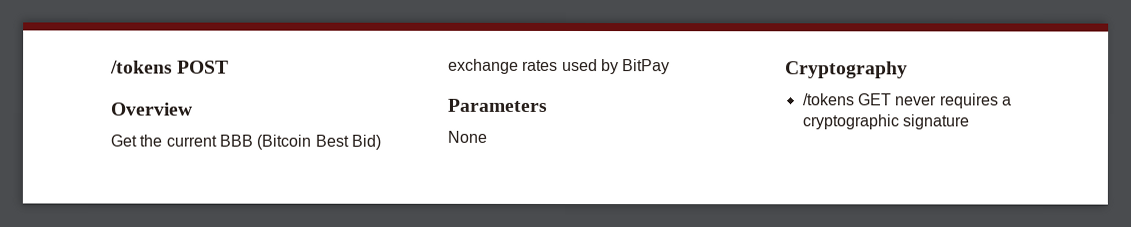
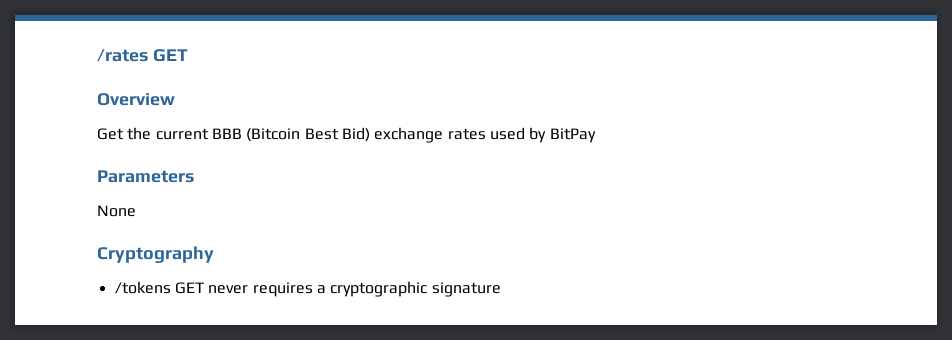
- /tokens POST
+ /rates GET

